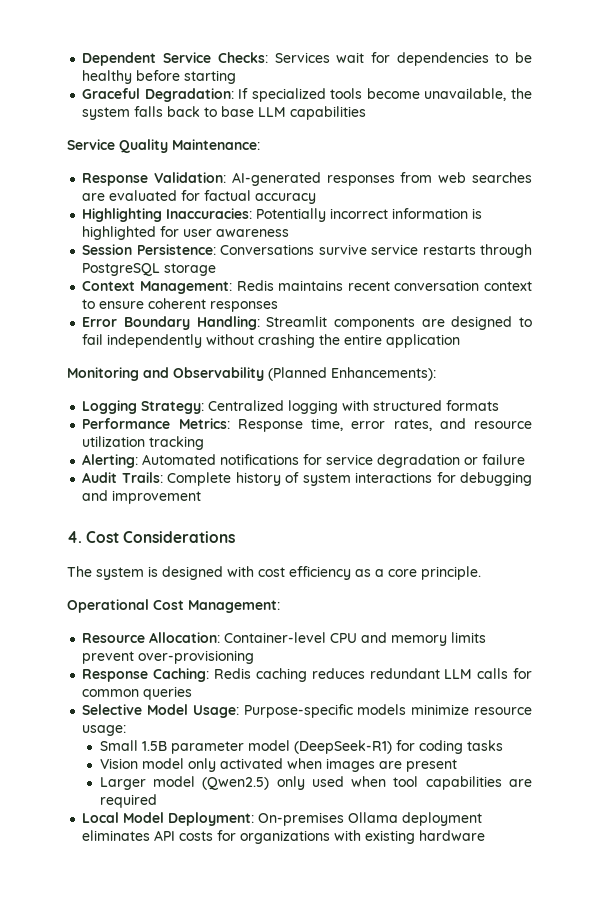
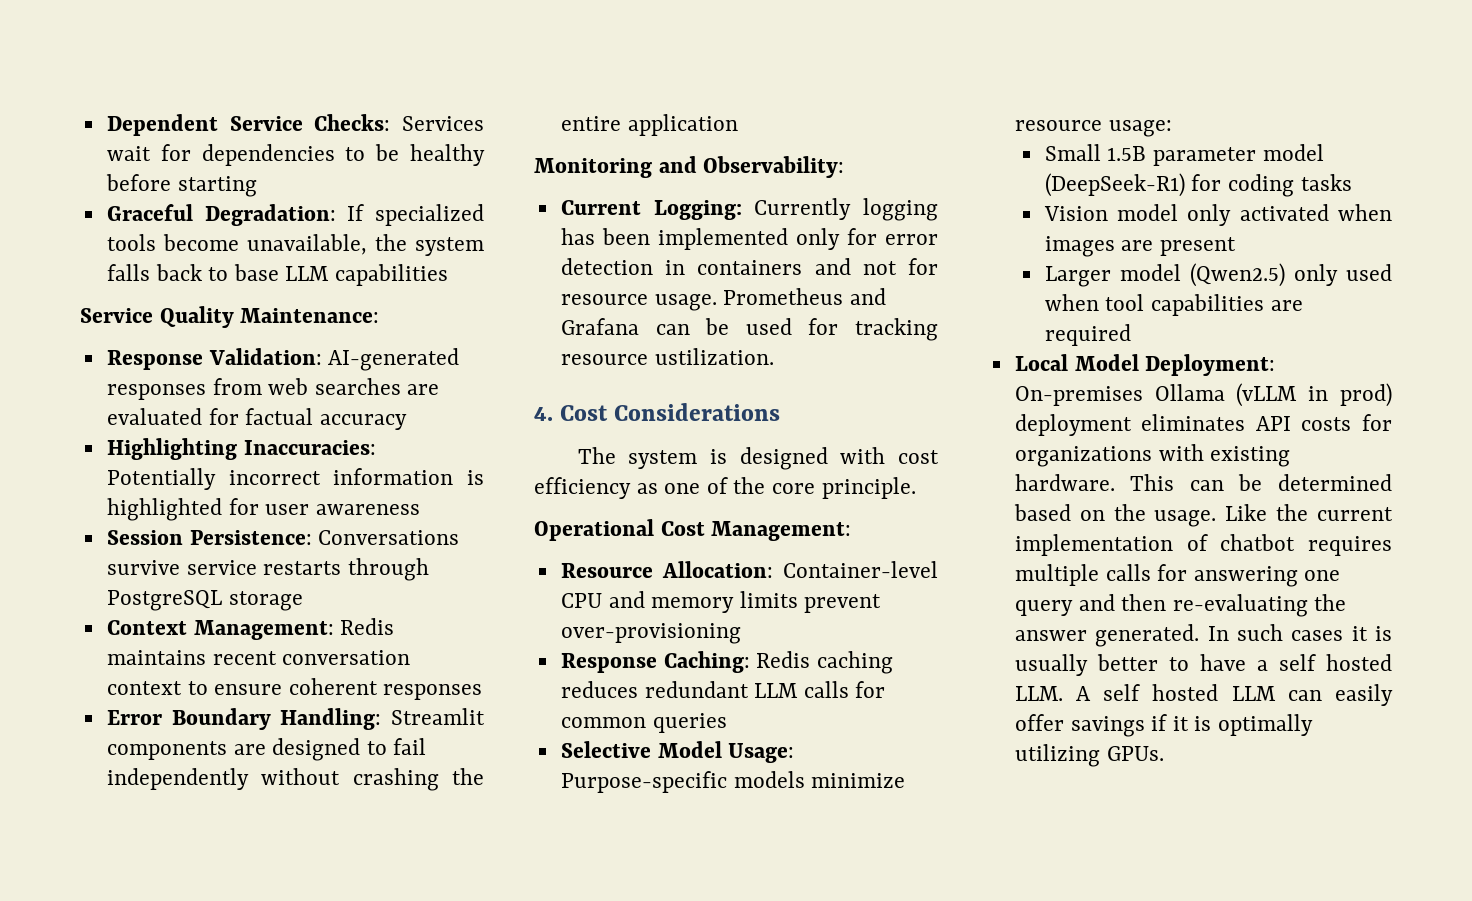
- Monitoring and Observability (Planned Enhancements):
- Logging Strategy: Centralized logging with structured formats
- Performance Metrics: Response time, error rates, and resource utilization tracking
- Alerting: Automated notifications for service degradation or failure
- Audit Trails: Complete history of system interactions for debugging and improvement
+ Monitoring and Observability:
+ Current Logging: Currently logging has been implemented only for error detection in containers and not for resource usage. Prometheus and Grafana can be used for tracking resource ustilization.
- The system is designed with cost efficiency as a core principle.
+ The system is designed with cost efficiency as one of the core principle.
- Local Model Deployment: On-premises Ollama deployment eliminates API costs for organizations with existing hardware
+ Local Model Deployment: On-premises Ollama (vLLM in prod) deployment eliminates API costs for organizations with existing hardware. This can be determined based on the usage. Like the current implementation of chatbot requires multiple calls for answering one query and then re-evaluating the answer generated. In such cases it is usually better to have a self hosted LLM. A self hosted LLM can easily offer savings if it is optimally utilizing GPUs.

